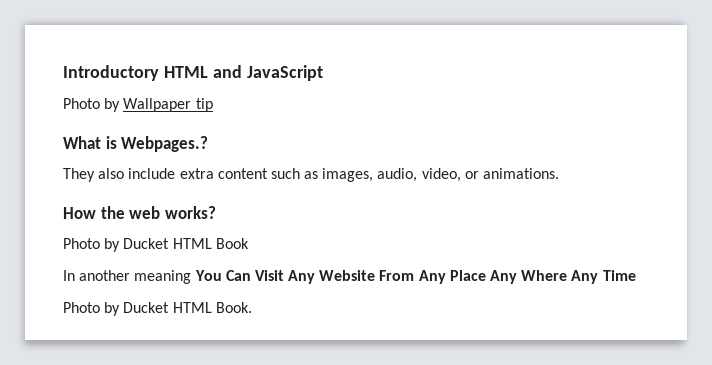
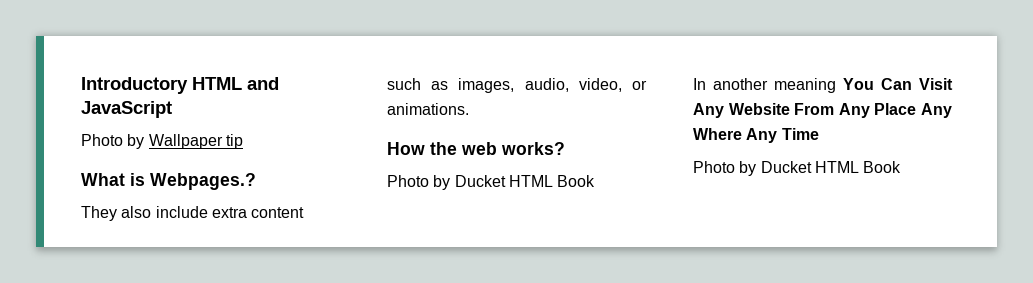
  In another meaning You Can Visit Any Website From Any Place Any Where Any Time
- Photo by Ducket HTML Book.
+ Photo by Ducket HTML Book

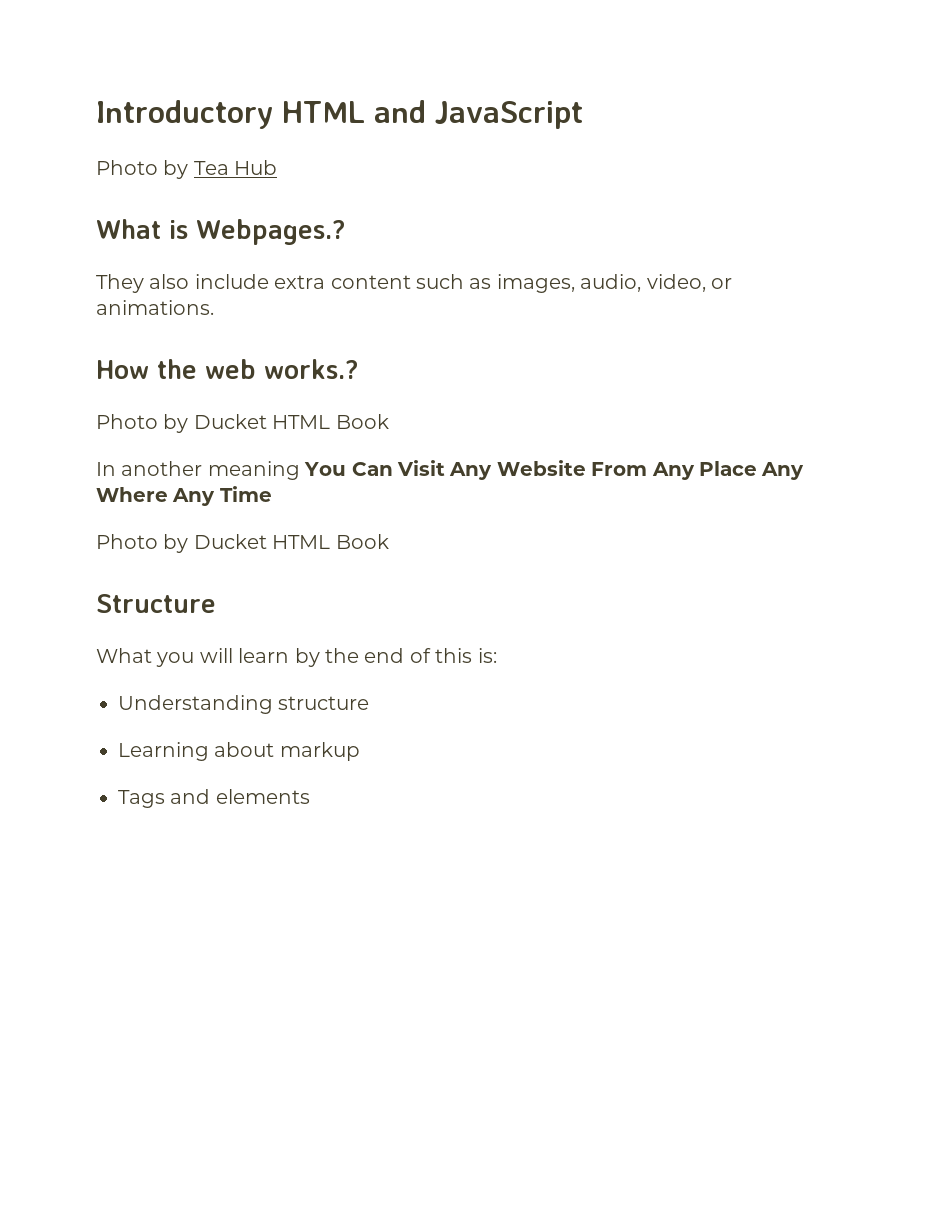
- Photo by Wallpaper tip
+ Photo by Tea Hub
- How the web works?
+ How the web works.?
+ Structure
+ What you will learn by the end of this is:
+ Understanding structure
+ Learning about markup
+ Tags and elements

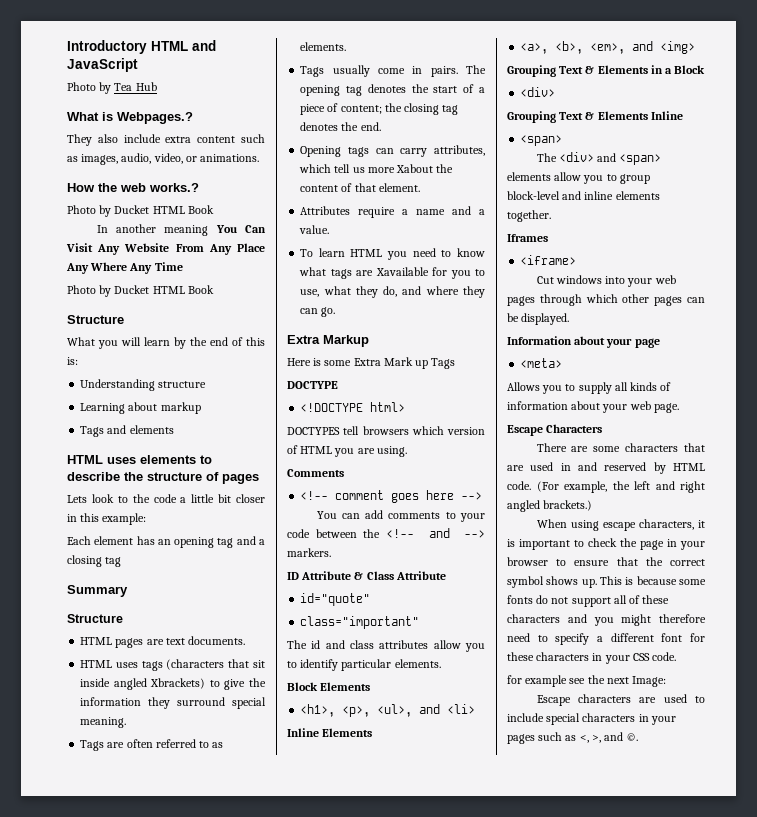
+ HTML uses elements to describe the structure of pages
+ Lets look to the code a little bit closer in this example:
+ Each element has an opening tag and a closing tag
+ Summary
+ Structure
+ HTML pages are text documents.
+ HTML uses tags (characters that sit inside angled Xbrackets) to give the information they surround special meaning.
+ Tags are often referred to as elements.
+ Tags usually come in pairs. The opening tag denotes the start of a piece of content; the closing tag denotes the end.
+ Opening tags can carry attributes, which tell us more Xabout the content of that element.
+ Attributes require a name and a value.
+ To learn HTML you need to know what tags are Xavailable for you to use, what they do, and where they can go.
+ Extra Markup
+ Here is some Extra Mark up Tags
+ DOCTYPE
+ <!DOCTYPE html>
+ DOCTYPES tell browsers which version of HTML you are using.
+ Comments
+ <!-- comment goes here -->
+ You can add comments to your code between the <!-- and --> markers.
+ ID Attribute & Class Attribute
+ id="quote"
+ class="important"
+ The id and class attributes allow you to identify particular elements.
+ Block Elements
+ <h1>, <p>, <ul>, and <li>
+ Inline Elements
+ <a>, <b>, <em>, and <img>
+ Grouping Text & Elements in a Block
+ <div>
+ Grouping Text & Elements Inline
+ <span>
+ The <div> and <span> elements allow you to group block-level and inline elements together.
+ Iframes
+ <iframe>
+ Cut windows into your web pages through which other pages can be displayed.
+ Information about your page
+ <meta>
+ Allows you to supply all kinds of information about your web page.
+ Escape Characters
+ There are some characters that are used in and reserved by HTML code. (For example, the left and right angled brackets.)
+ When using escape characters, it is important to check the page in your browser to ensure that the correct symbol shows up. This is because some fonts do not support all of these characters and you might therefore need to specify a different font for these characters in your CSS code.
+ for example see the next Image:
+ Escape characters are used to include special characters in your pages such as <, >, and ©.

